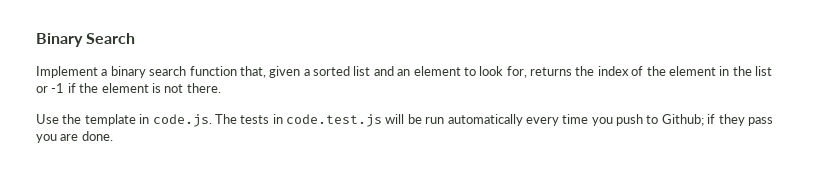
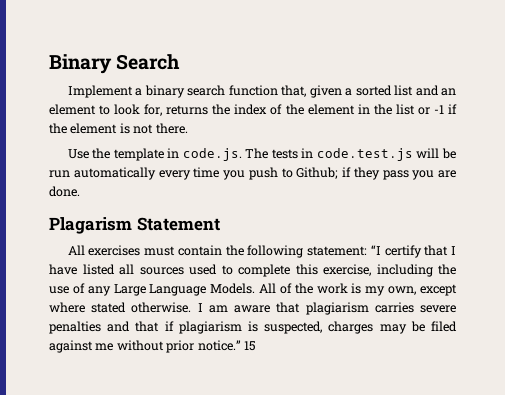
+ Plagarism Statement
+ All exercises must contain the following statement: “I certify that I have listed all sources used to complete this exercise, including the use of any Large Language Models. All of the work is my own, except where stated otherwise. I am aware that plagiarism carries severe penalties and that if plagiarism is suspected, charges may be filed against me without prior notice.” 15

